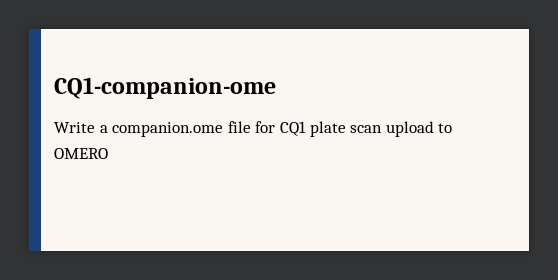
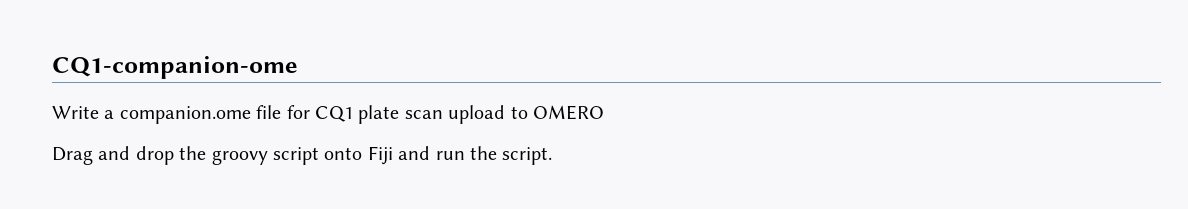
+ Drag and drop the groovy script onto Fiji and run the script.

